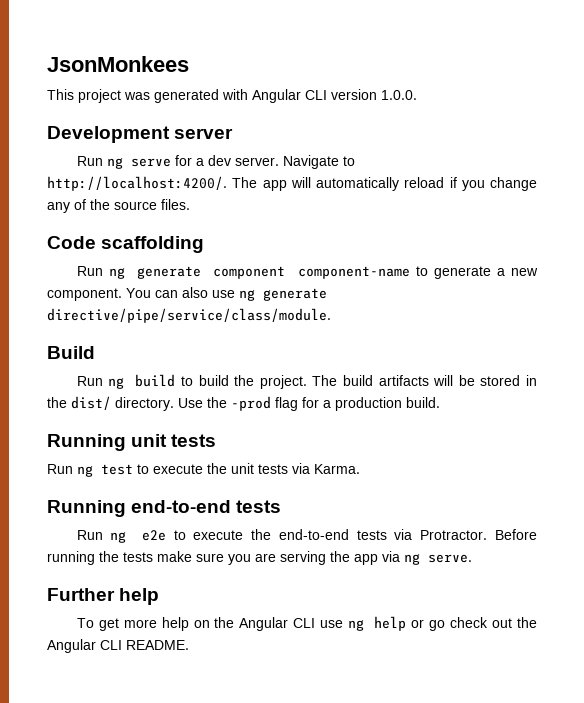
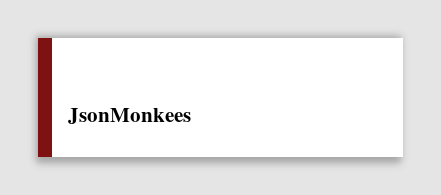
- This project was generated with Angular CLI version 1.0.0.
- Development server
- Run ng serve for a dev server. Navigate to http://localhost:4200/. The app will automatically reload if you change any of the source files.
- Code scaffolding
- Run ng generate component component-name to generate a new component. You can also use ng generate directive/pipe/service/class/module.
- Build
- Run ng build to build the project. The build artifacts will be stored in the dist/ directory. Use the -prod flag for a production build.
- Running unit tests
- Run ng test to execute the unit tests via Karma.
- Running end-to-end tests
- Run ng e2e to execute the end-to-end tests via Protractor. Before running the tests make sure you are serving the app via ng serve.
- Further help
- To get more help on the Angular CLI use ng help or go check out the Angular CLI README.

